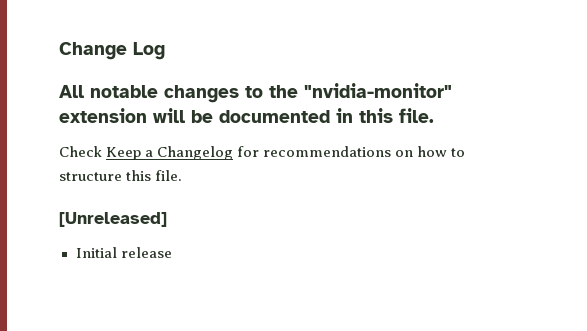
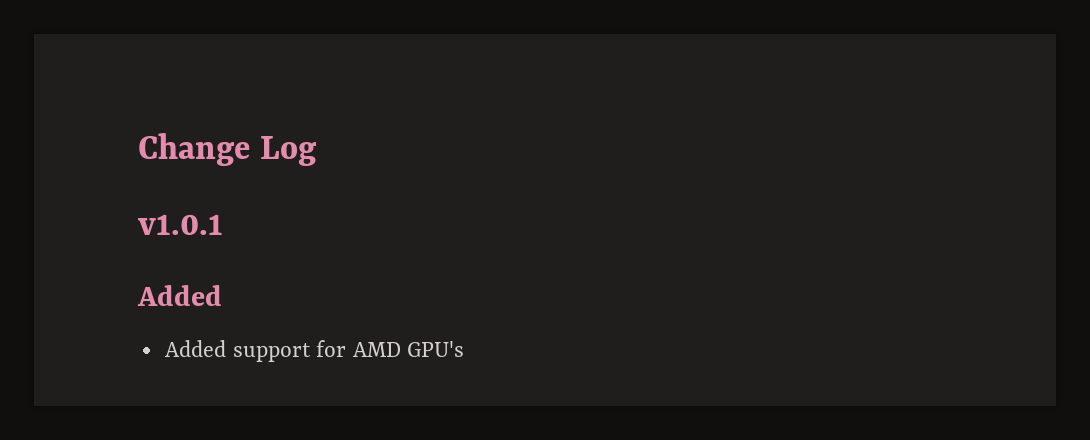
- All notable changes to the "nvidia-monitor" extension will be documented in this file.
- Check Keep a Changelog for recommendations on how to structure this file.
- [Unreleased]
- Initial release
+ v1.0.1
+ Added
+ Added support for AMD GPU's

